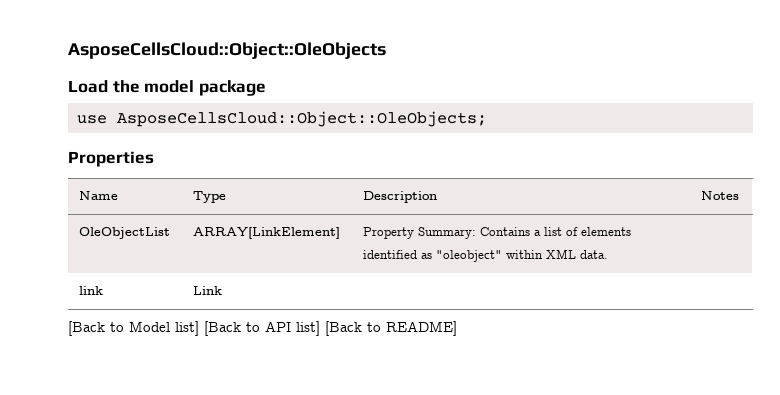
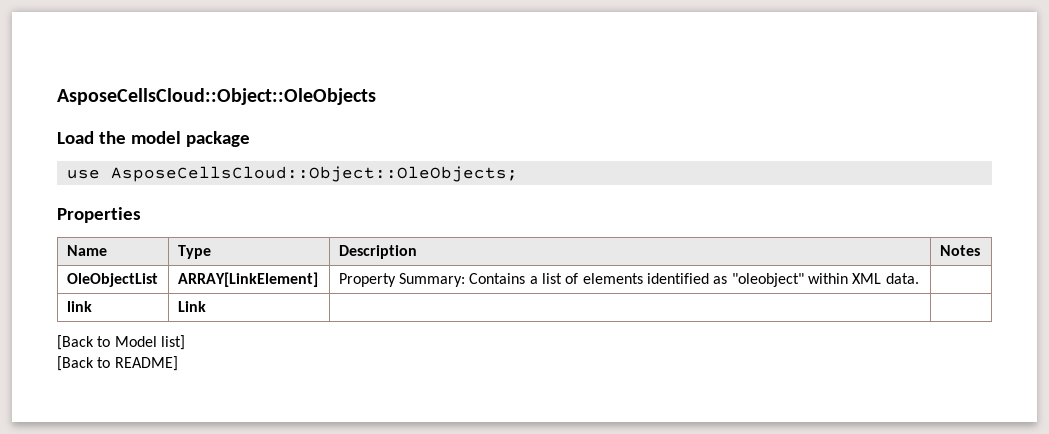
- [Back to Model list] [Back to API list] [Back to README]
+ [Back to Model list]
+ [Back to README]

